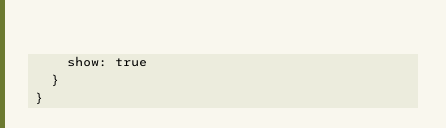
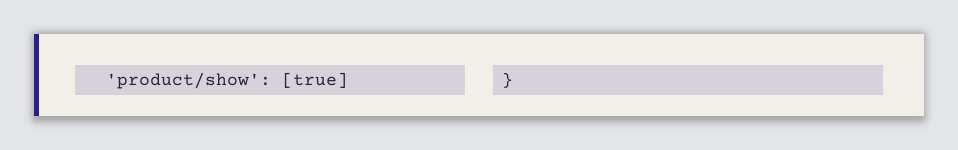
- show: true
- }
+ 'product/show': [true]

